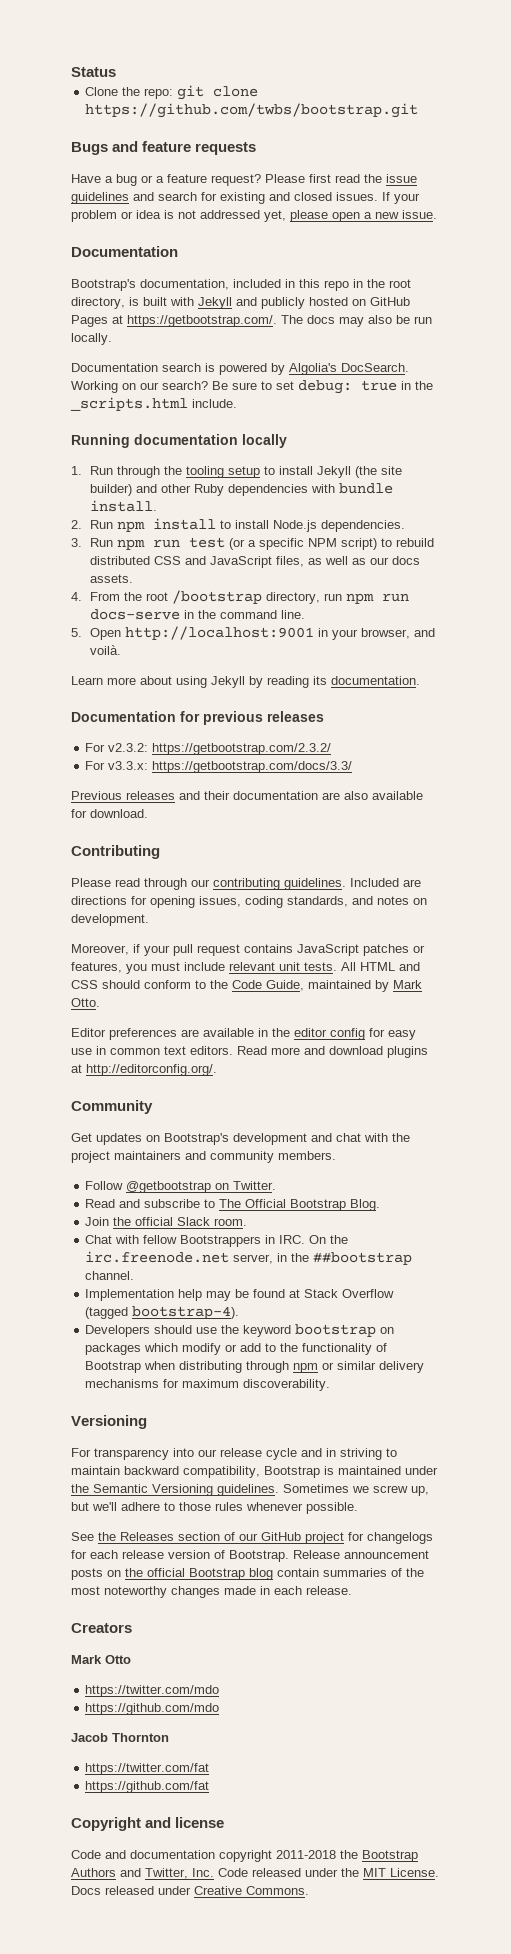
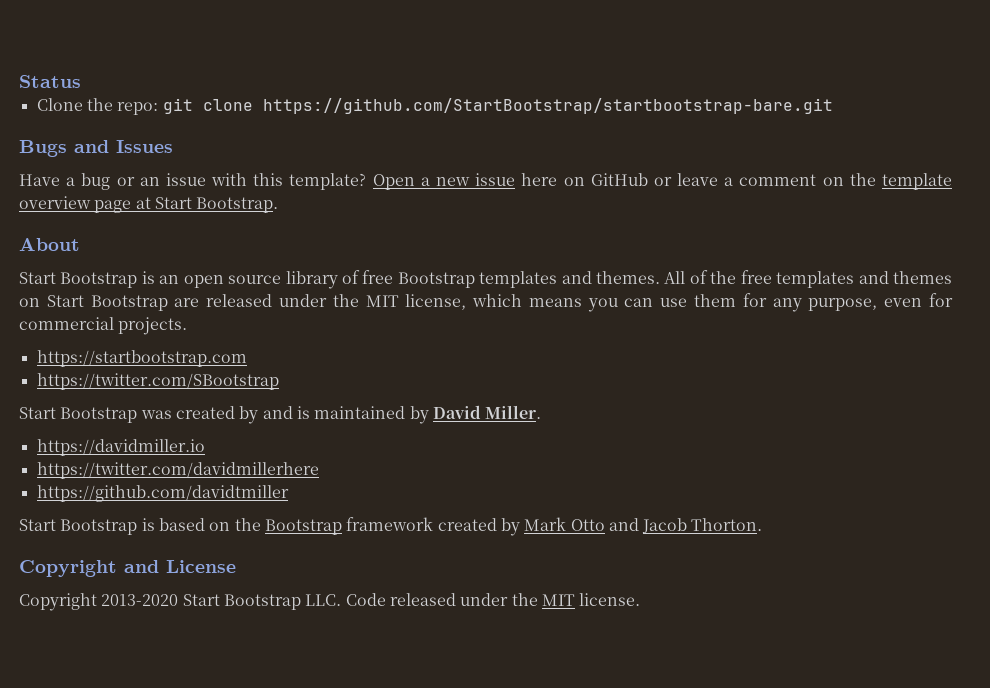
- Clone the repo: git clone https://github.com/twbs/bootstrap.git
+ Clone the repo: git clone https://github.com/StartBootstrap/startbootstrap-bare.git
- Bugs and feature requests
+ Bugs and Issues
- Have a bug or a feature request? Please first read the issue guidelines and search for existing and closed issues. If your problem or idea is not addressed yet, please open a new issue.
- Documentation
- Bootstrap's documentation, included in this repo in the root directory, is built with Jekyll and publicly hosted on GitHub Pages at https://getbootstrap.com/. The docs may also be run locally.
- Documentation search is powered by Algolia's DocSearch. Working on our search? Be sure to set debug: true in the _scripts.html include.
- Running documentation locally
- 1. Run through the tooling setup to install Jekyll (the site builder) and other Ruby dependencies with bundle install.
- 2. Run npm install to install Node.js dependencies.
- 3. Run npm run test (or a specific NPM script) to rebuild distributed CSS and JavaScript files, as well as our docs assets.
- 4. From the root /bootstrap directory, run npm run docs-serve in the command line.
- 5. Open http://localhost:9001 in your browser, and voilà.
- Learn more about using Jekyll by reading its documentation.
- Documentation for previous releases
- For v2.3.2: https://getbootstrap.com/2.3.2/
- For v3.3.x: https://getbootstrap.com/docs/3.3/
- Previous releases and their documentation are also available for download.
- Contributing
- Please read through our contributing guidelines. Included are directions for opening issues, coding standards, and notes on development.
- Moreover, if your pull request contains JavaScript patches or features, you must include relevant unit tests. All HTML and CSS should conform to the Code Guide, maintained by Mark Otto.
- Editor preferences are available in the editor config for easy use in common text editors. Read more and download plugins at http://editorconfig.org/.
- Community
- Get updates on Bootstrap's development and chat with the project maintainers and community members.
- Follow @getbootstrap on Twitter.
- Read and subscribe to The Official Bootstrap Blog.
- Join the official Slack room.
- Chat with fellow Bootstrappers in IRC. On the irc.freenode.net server, in the ##bootstrap channel.
- Implementation help may be found at Stack Overflow (tagged bootstrap-4).
- Developers should use the keyword bootstrap on packages which modify or add to the functionality of Bootstrap when distributing through npm or similar delivery mechanisms for maximum discoverability.
- Versioning
- For transparency into our release cycle and in striving to maintain backward compatibility, Bootstrap is maintained under the Semantic Versioning guidelines. Sometimes we screw up, but we'll adhere to those rules whenever possible.
- See the Releases section of our GitHub project for changelogs for each release version of Bootstrap. Release announcement posts on the official Bootstrap blog contain summaries of the most noteworthy changes made in each release.
- Creators
- Mark Otto
- https://twitter.com/mdo
- https://github.com/mdo
- Jacob Thornton
- https://twitter.com/fat
- https://github.com/fat
- Copyright and license
- Code and documentation copyright 2011-2018 the Bootstrap Authors and Twitter, Inc. Code released under the MIT License. Docs released under Creative Commons.
+ Have a bug or an issue with this template? Open a new issue here on GitHub or leave a comment on the template overview page at Start Bootstrap.
+ About
+ Start Bootstrap is an open source library of free Bootstrap templates and themes. All of the free templates and themes on Start Bootstrap are released under the MIT license, which means you can use them for any purpose, even for commercial projects.
+ https://startbootstrap.com
+ https://twitter.com/SBootstrap
+ Start Bootstrap was created by and is maintained by David Miller.
+ https://davidmiller.io
+ https://twitter.com/davidmillerhere
+ https://github.com/davidtmiller
+ Start Bootstrap is based on the Bootstrap framework created by Mark Otto and Jacob Thorton.
+ Copyright and License
+ Copyright 2013-2020 Start Bootstrap LLC. Code released under the MIT license.

